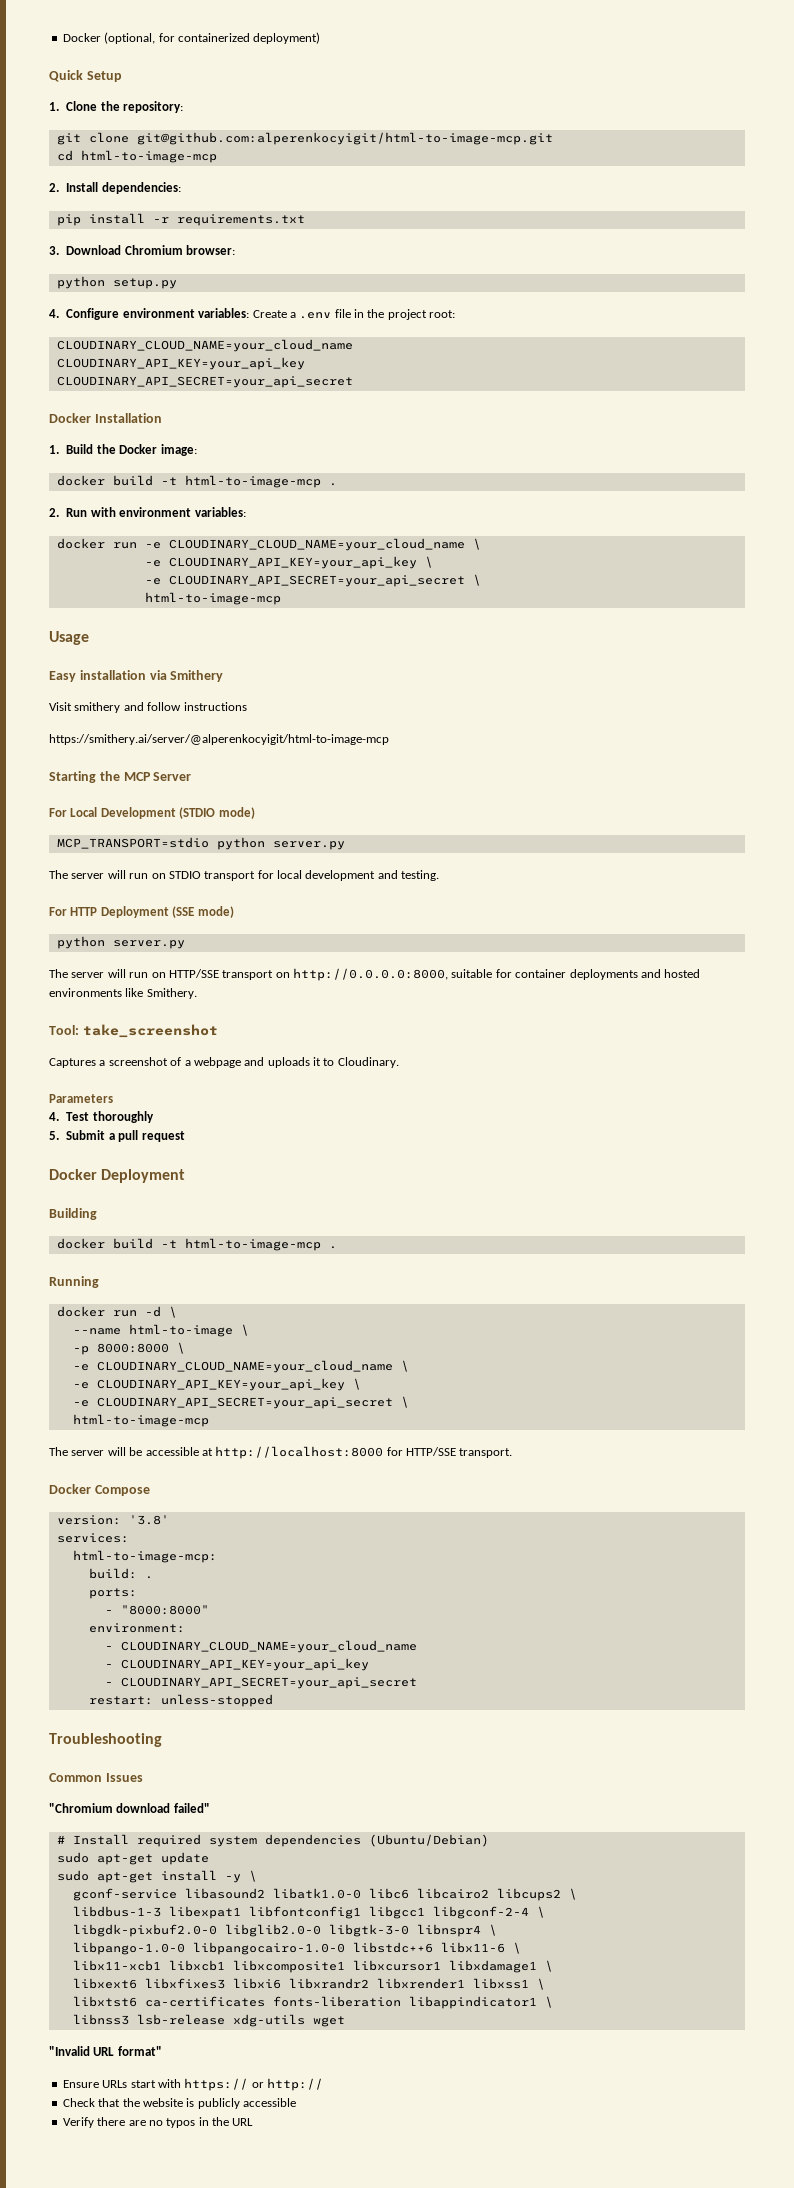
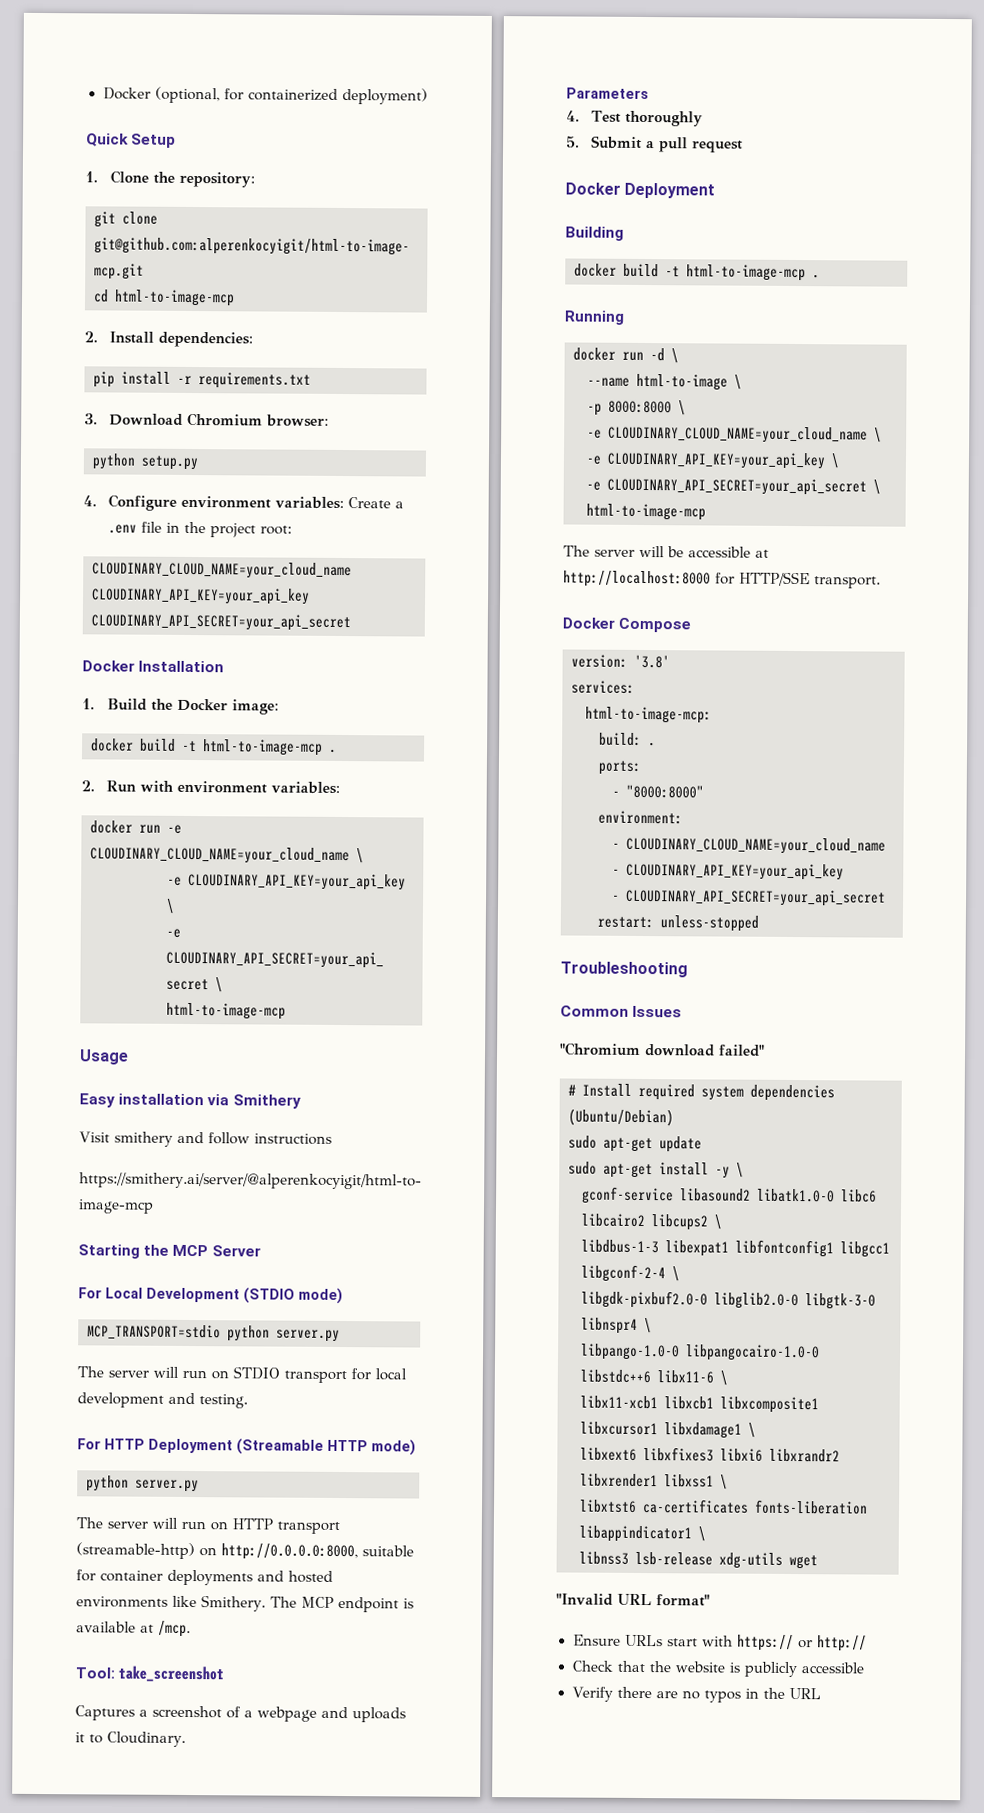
- For HTTP Deployment (SSE mode)
+ For HTTP Deployment (Streamable HTTP mode)
- The server will run on HTTP/SSE transport on http://0.0.0.0:8000, suitable for container deployments and hosted environments like Smithery.
+ The server will run on HTTP transport (streamable-http) on http://0.0.0.0:8000, suitable for container deployments and hosted environments like Smithery. The MCP endpoint is available at /mcp.

